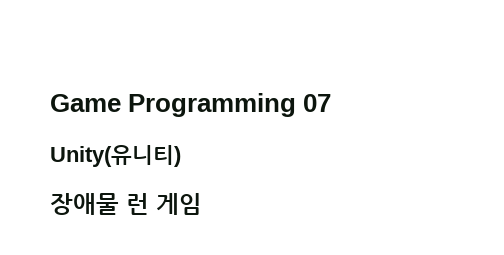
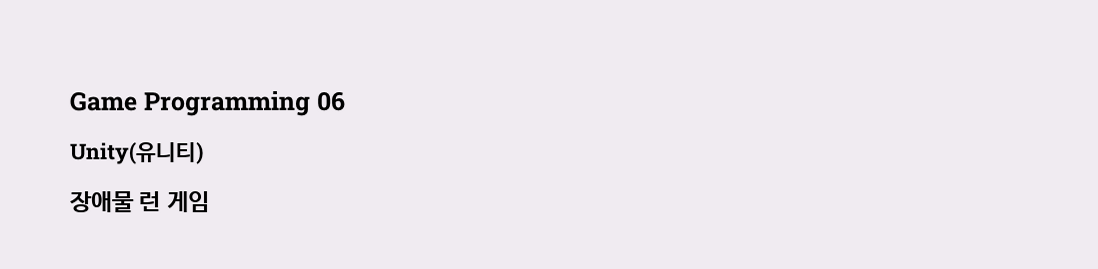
- Game Programming 07
+ Game Programming 06

